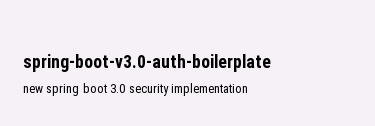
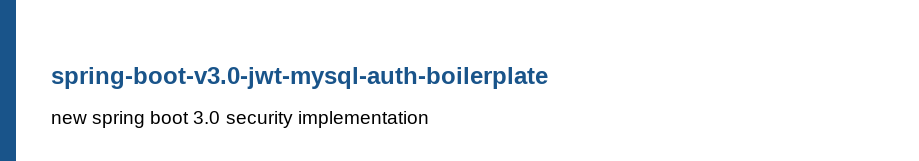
- spring-boot-v3.0-auth-boilerplate
+ spring-boot-v3.0-jwt-mysql-auth-boilerplate

